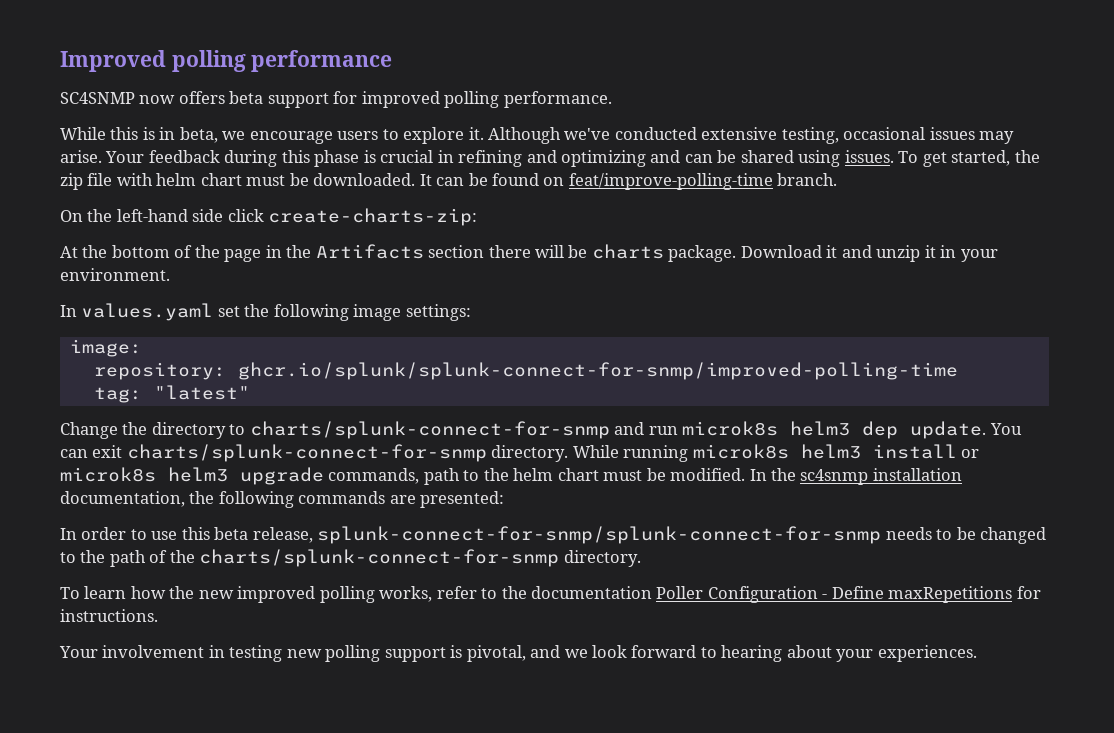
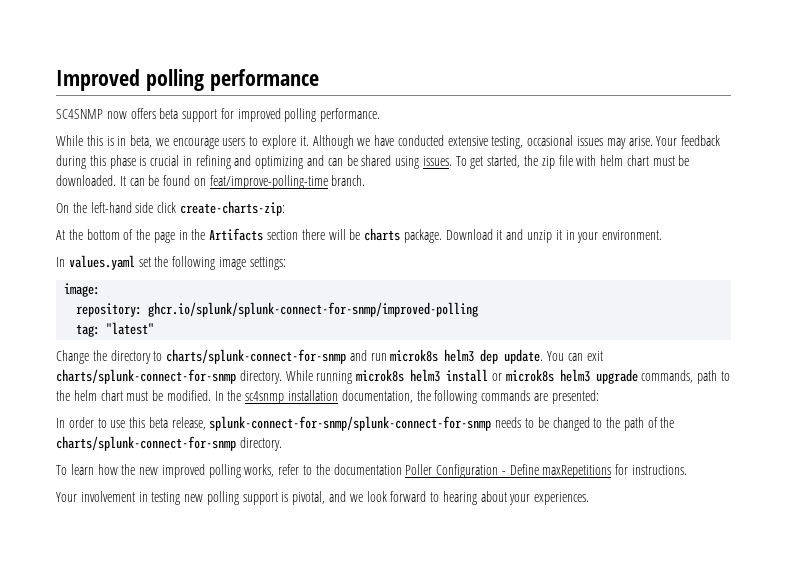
- Although we've conducted extensive testing, occasional issues may arise.
+ Although we have conducted extensive testing, occasional issues may arise.
- repository: ghcr.io/splunk/splunk-connect-for-snmp/improved-polling-time
+ repository: ghcr.io/splunk/splunk-connect-for-snmp/improved-polling

